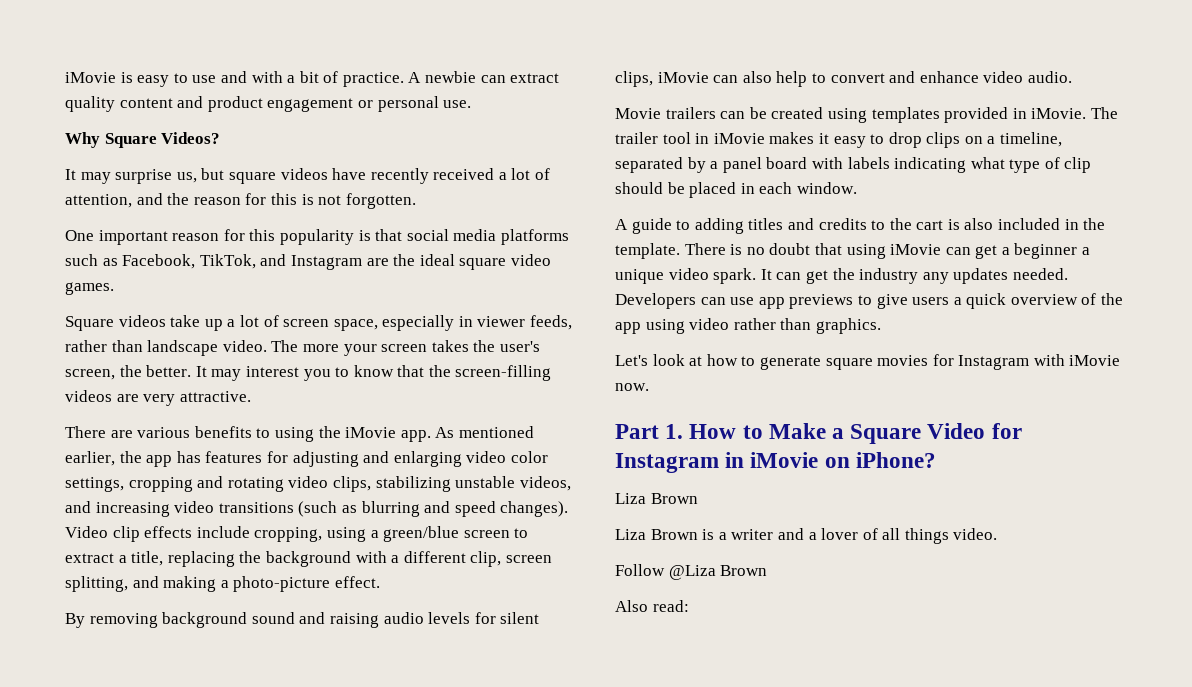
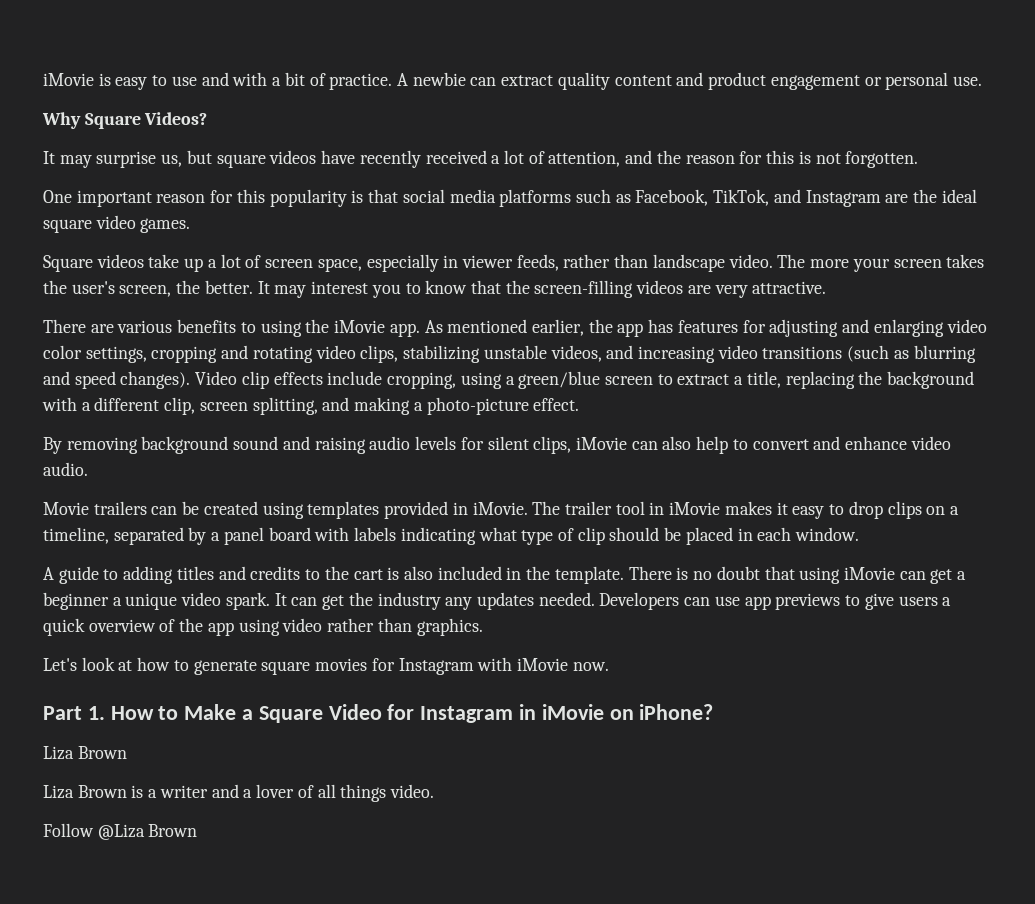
- Also read:

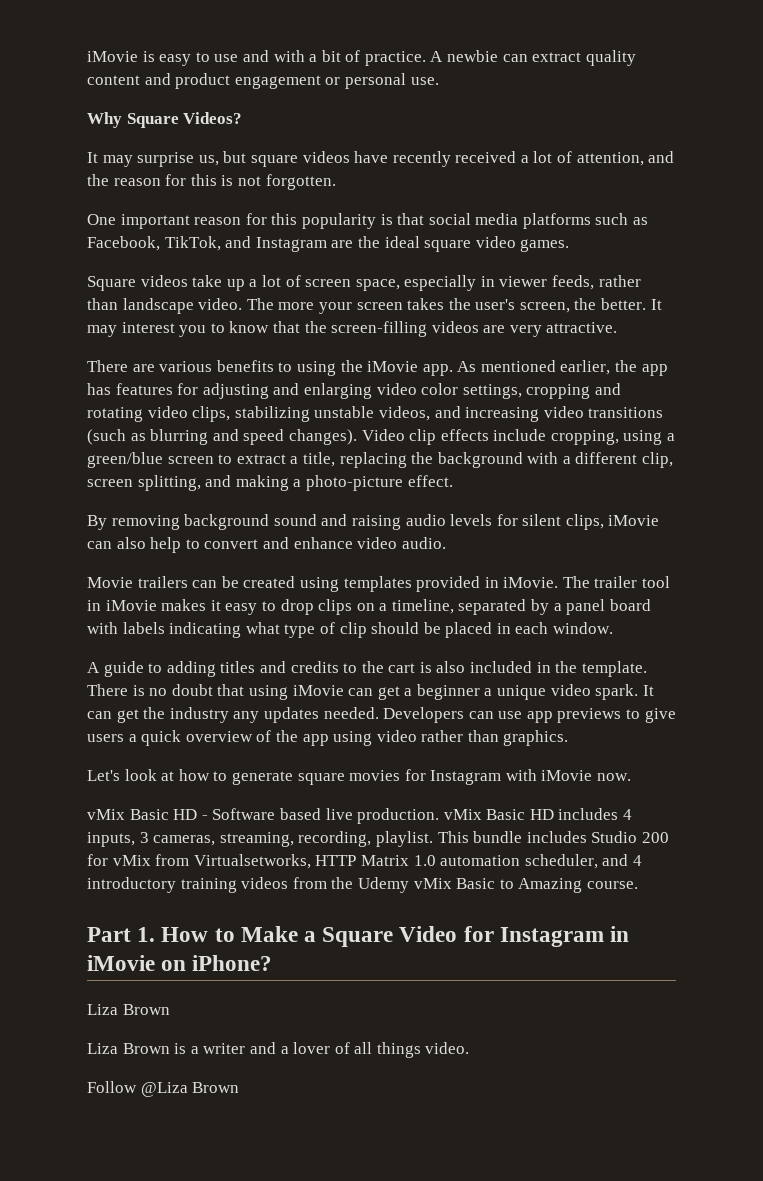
+ vMix Basic HD - Software based live production. vMix Basic HD includes 4 inputs, 3 cameras, streaming, recording, playlist. This bundle includes Studio 200 for vMix from Virtualsetworks, HTTP Matrix 1.0 automation scheduler, and 4 introductory training videos from the Udemy vMix Basic to Amazing course.

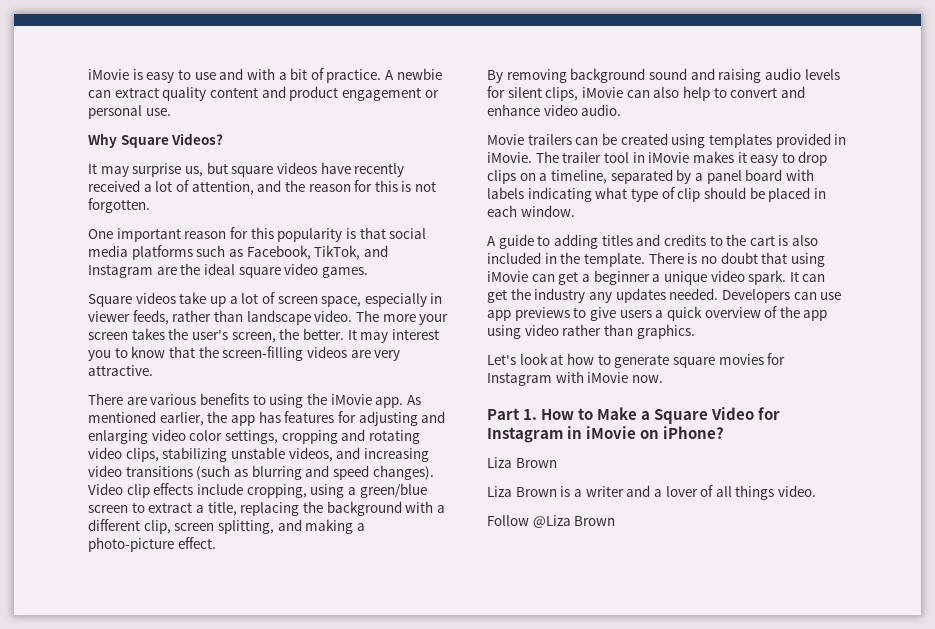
- vMix Basic HD - Software based live production. vMix Basic HD includes 4 inputs, 3 cameras, streaming, recording, playlist. This bundle includes Studio 200 for vMix from Virtualsetworks, HTTP Matrix 1.0 automation scheduler, and 4 introductory training videos from the Udemy vMix Basic to Amazing course.

